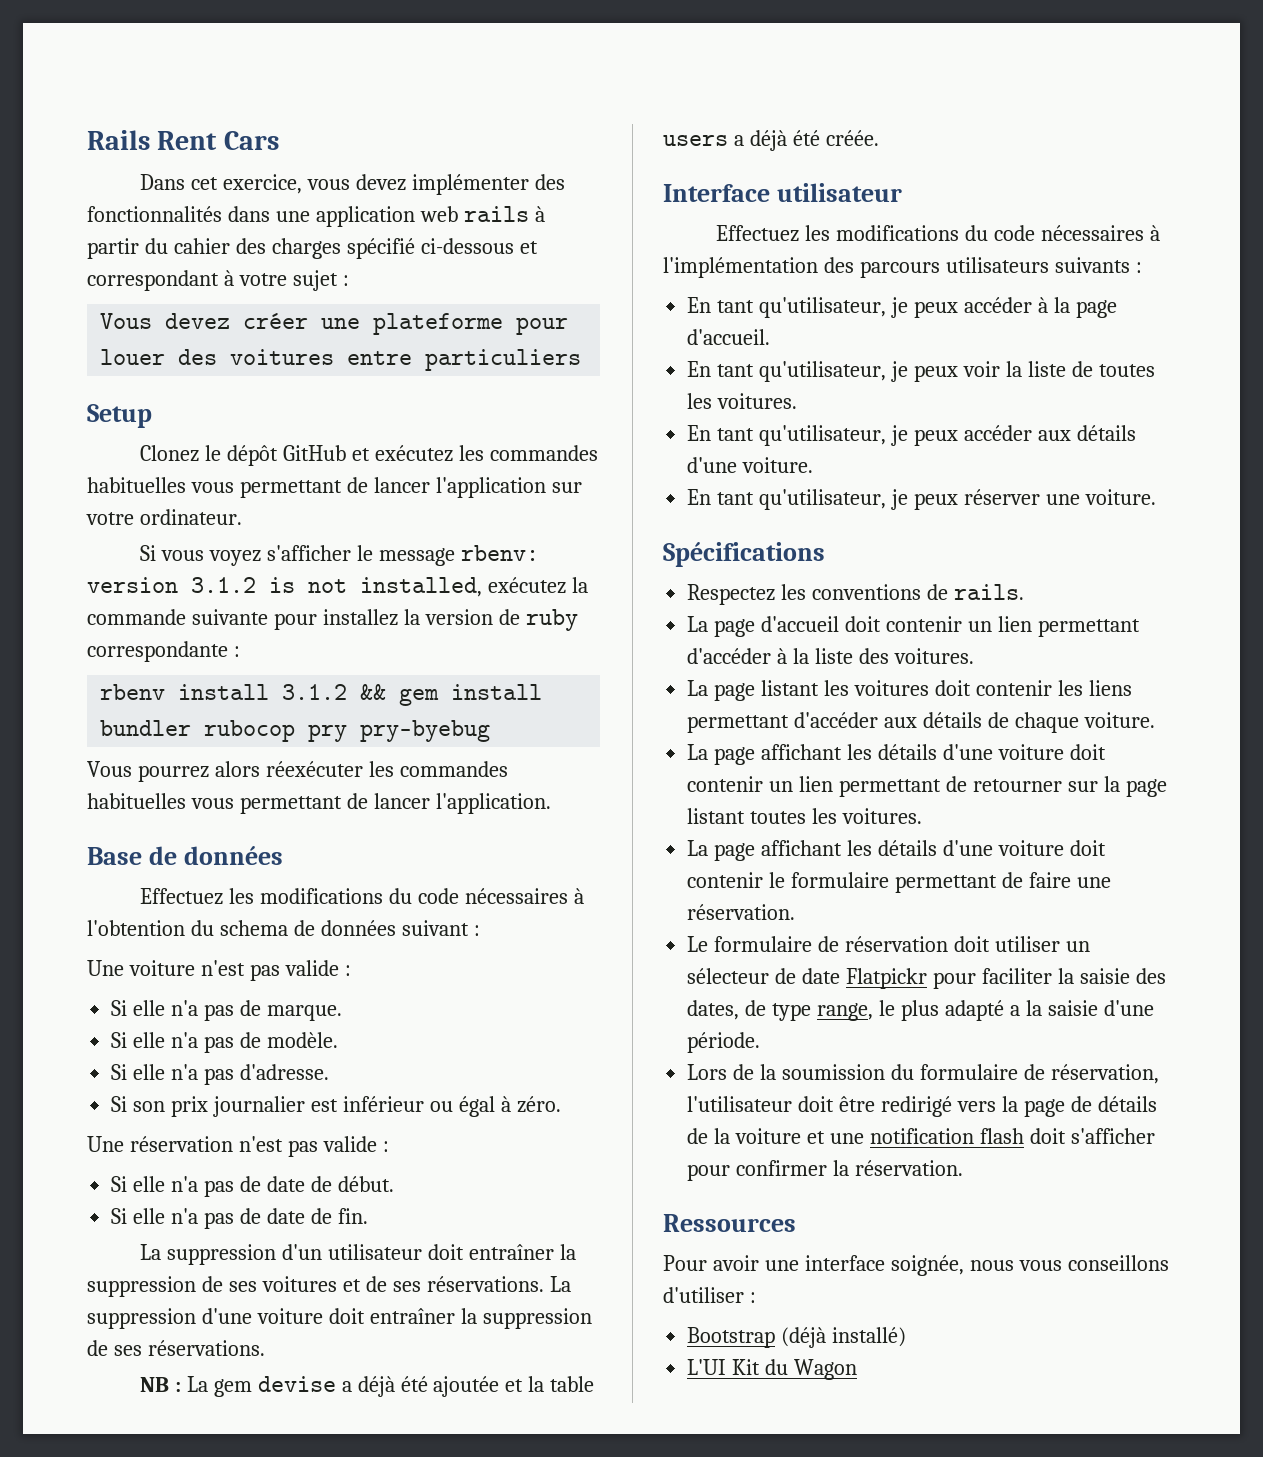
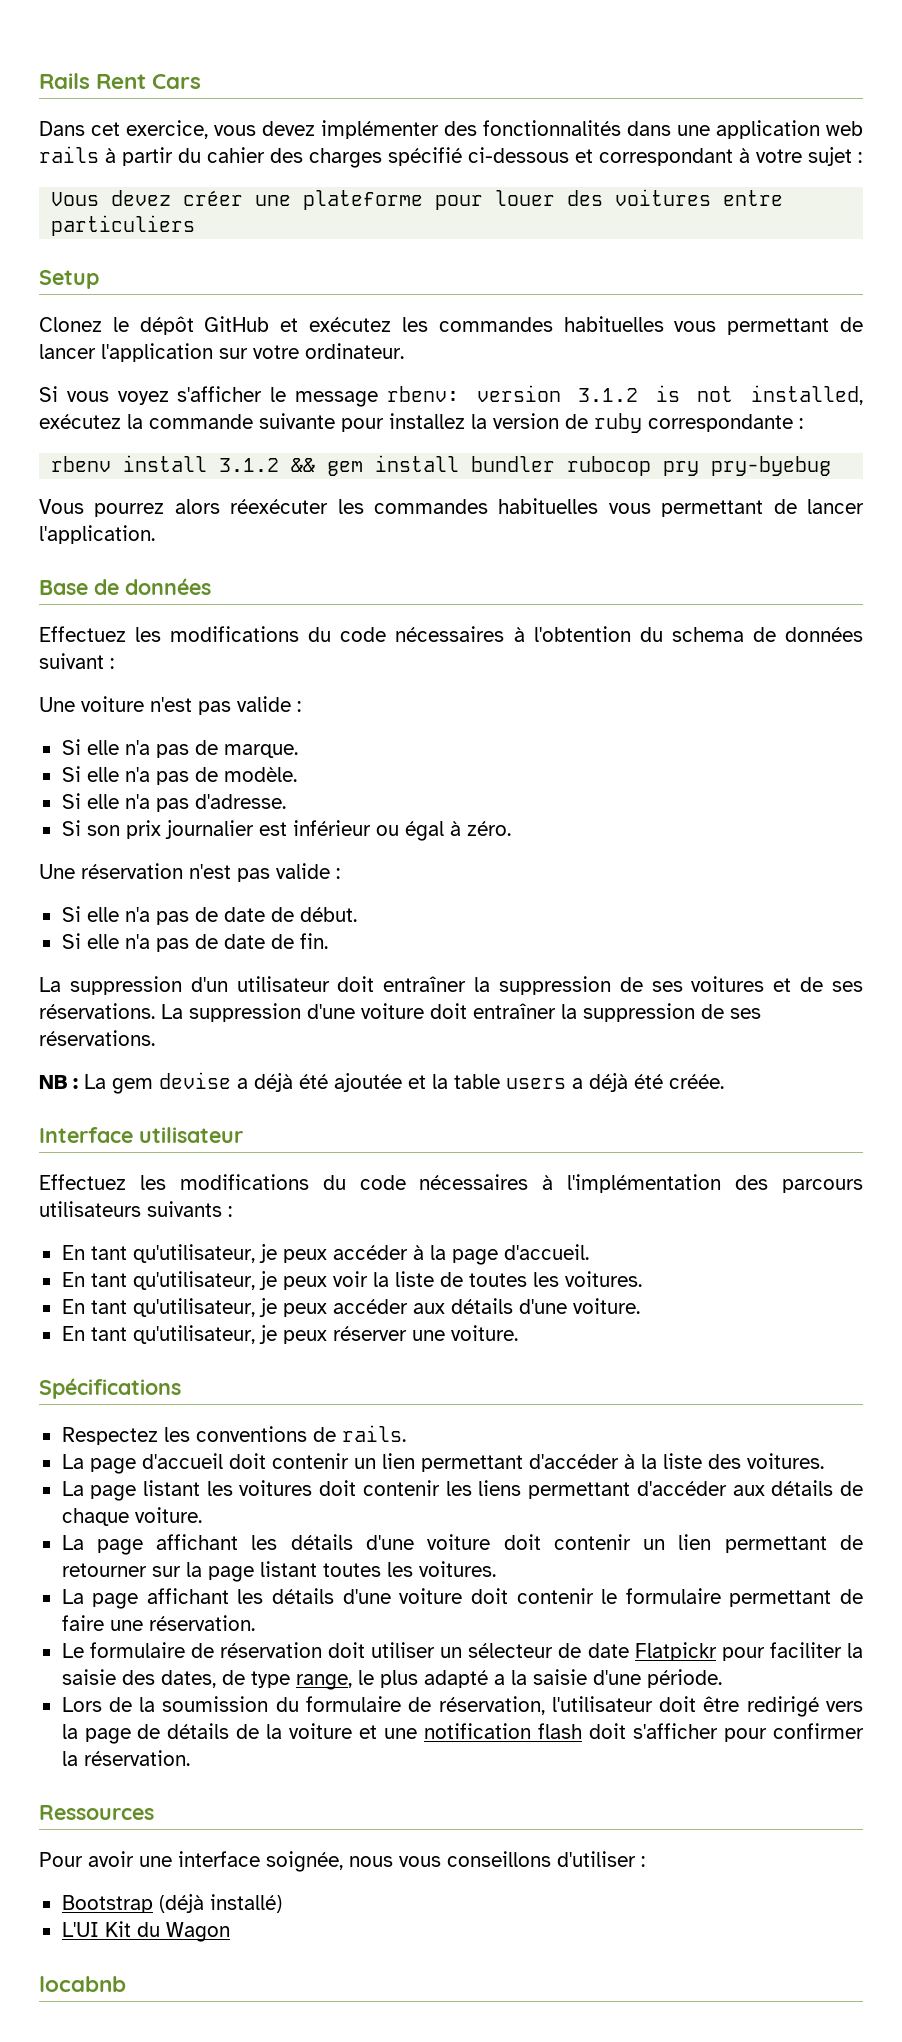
+ locabnb

